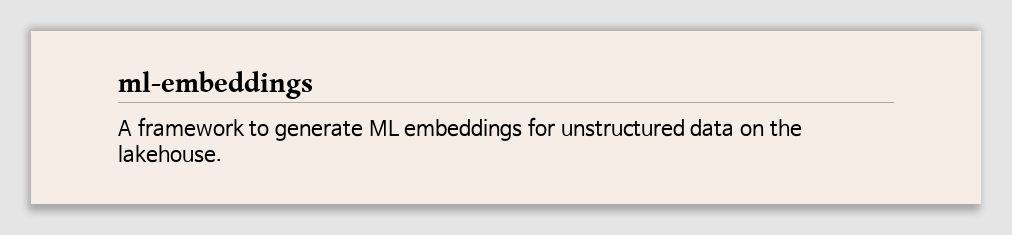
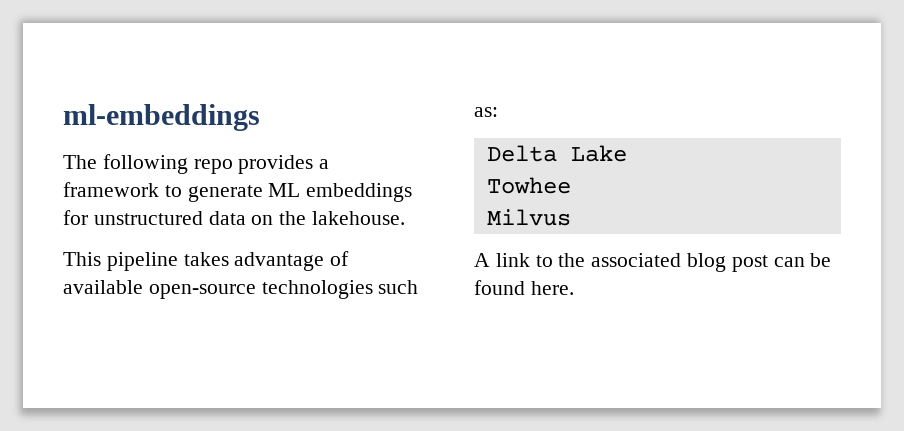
- A framework to generate ML embeddings for unstructured data on the lakehouse.
+ The following repo provides a framework to generate ML embeddings for unstructured data on the lakehouse.
+ This pipeline takes advantage of available open-source technologies such as:
+ Delta Lake
+ Towhee
+ Milvus
+ A link to the associated blog post can be found here.

